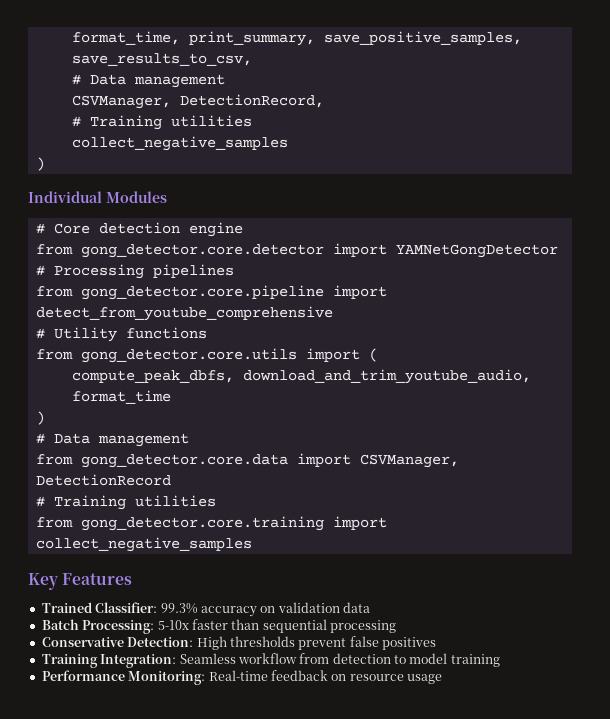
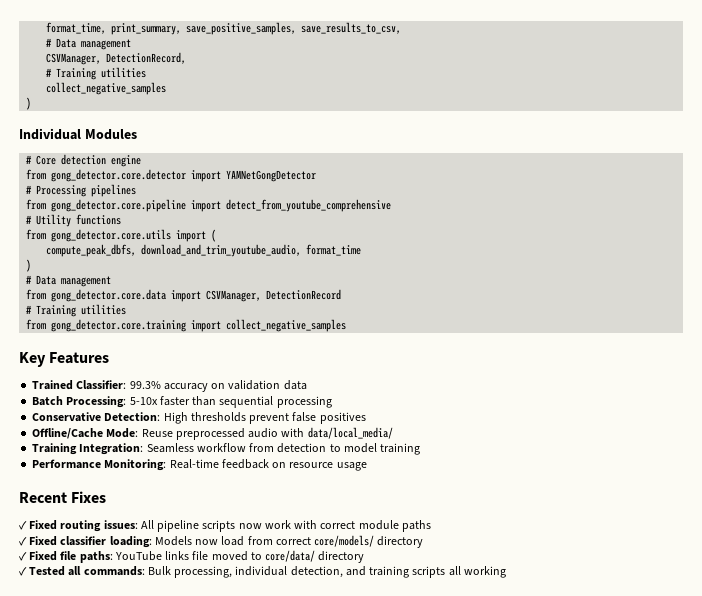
+ Offline/Cache Mode: Reuse preprocessed audio with data/local_media/
+ Recent Fixes
+ ✓ Fixed routing issues: All pipeline scripts now work with correct module paths
+ ✓ Fixed classifier loading: Models now load from correct core/models/ directory
+ ✓ Fixed file paths: YouTube links file moved to core/data/ directory
+ ✓ Tested all commands: Bulk processing, individual detection, and training scripts all working

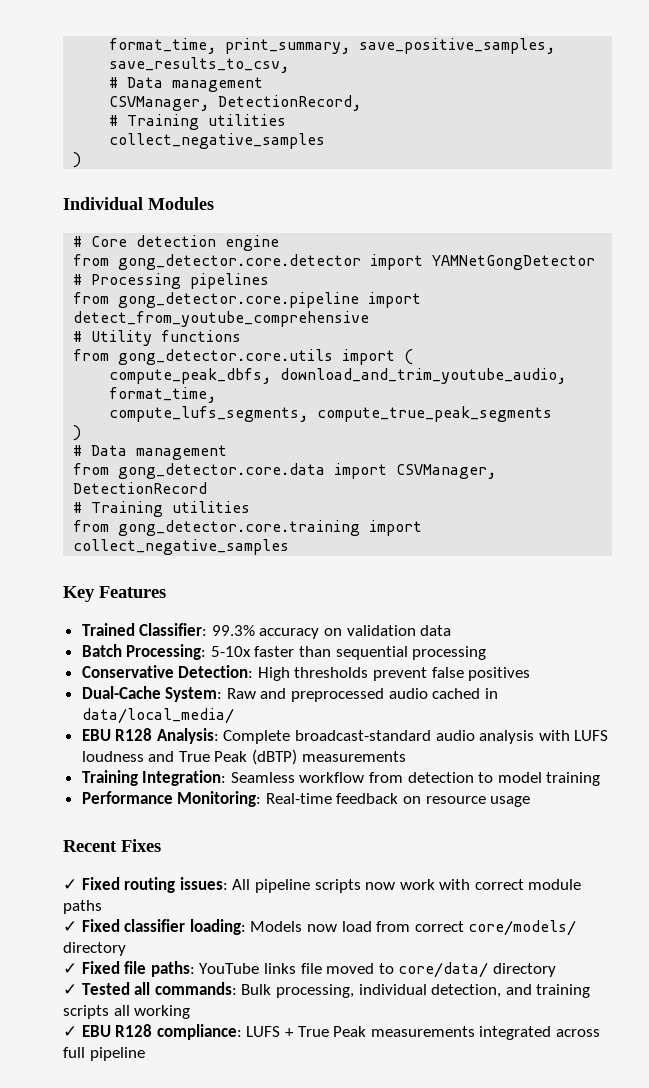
- compute_peak_dbfs, download_and_trim_youtube_audio, format_time
+ compute_peak_dbfs, download_and_trim_youtube_audio, format_time,
+ compute_lufs_segments, compute_true_peak_segments
- Offline/Cache Mode: Reuse preprocessed audio with data/local_media/
+ Dual-Cache System: Raw and preprocessed audio cached in data/local_media/
+ EBU R128 Analysis: Complete broadcast-standard audio analysis with LUFS loudness and True Peak (dBTP) measurements
+ ✓ EBU R128 compliance: LUFS + True Peak measurements integrated across full pipeline

